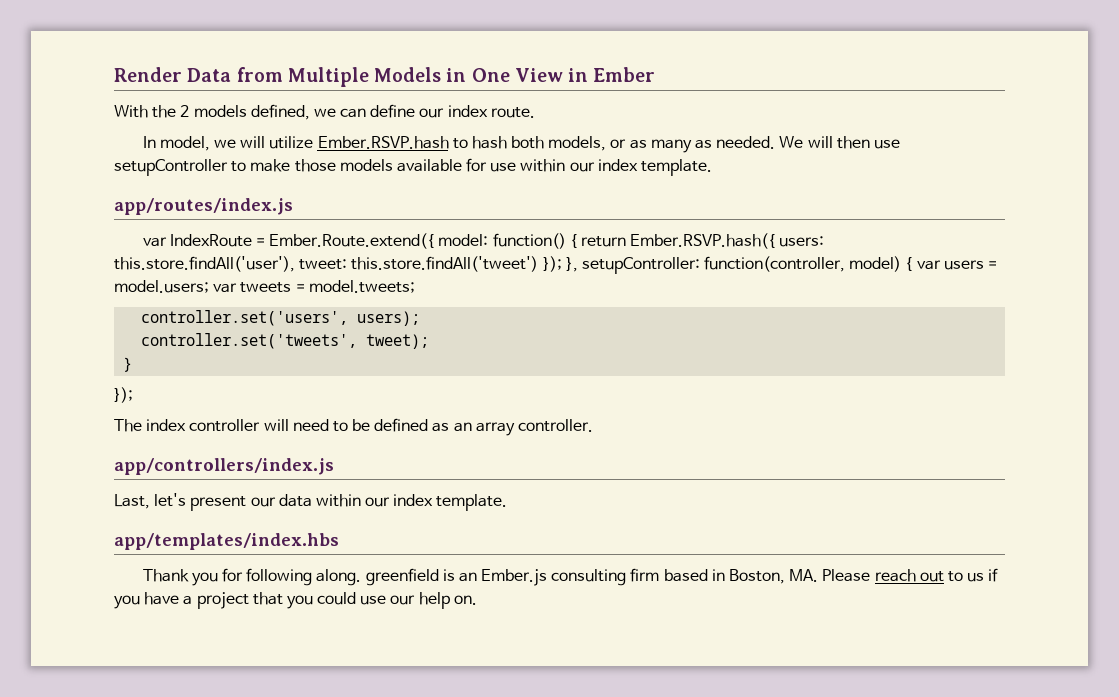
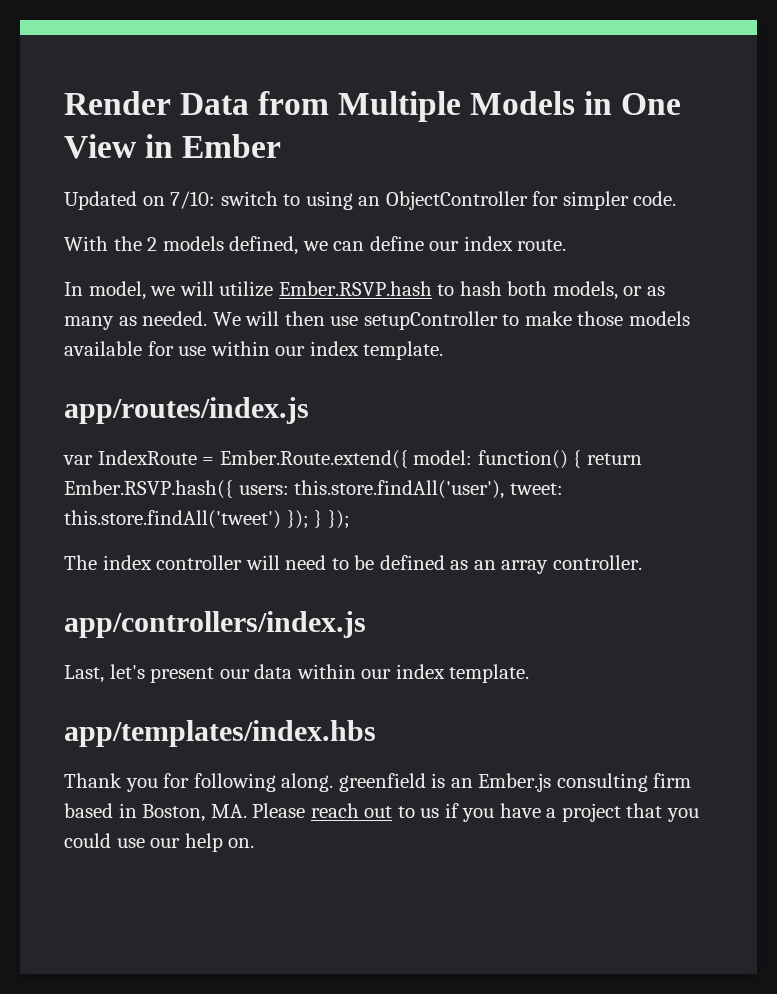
+ Updated on 7/10: switch to using an ObjectController for simpler code.
- var IndexRoute = Ember.Route.extend({ model: function() { return Ember.RSVP.hash({ users: this.store.findAll('user'), tweet: this.store.findAll('tweet') }); }, setupController: function(controller, model) { var users = model.users; var tweets = model.tweets;
- controller.set('users', users);
- controller.set('tweets', tweet);
- }
- });
+ var IndexRoute = Ember.Route.extend({ model: function() { return Ember.RSVP.hash({ users: this.store.findAll('user'), tweet: this.store.findAll('tweet') }); } });

